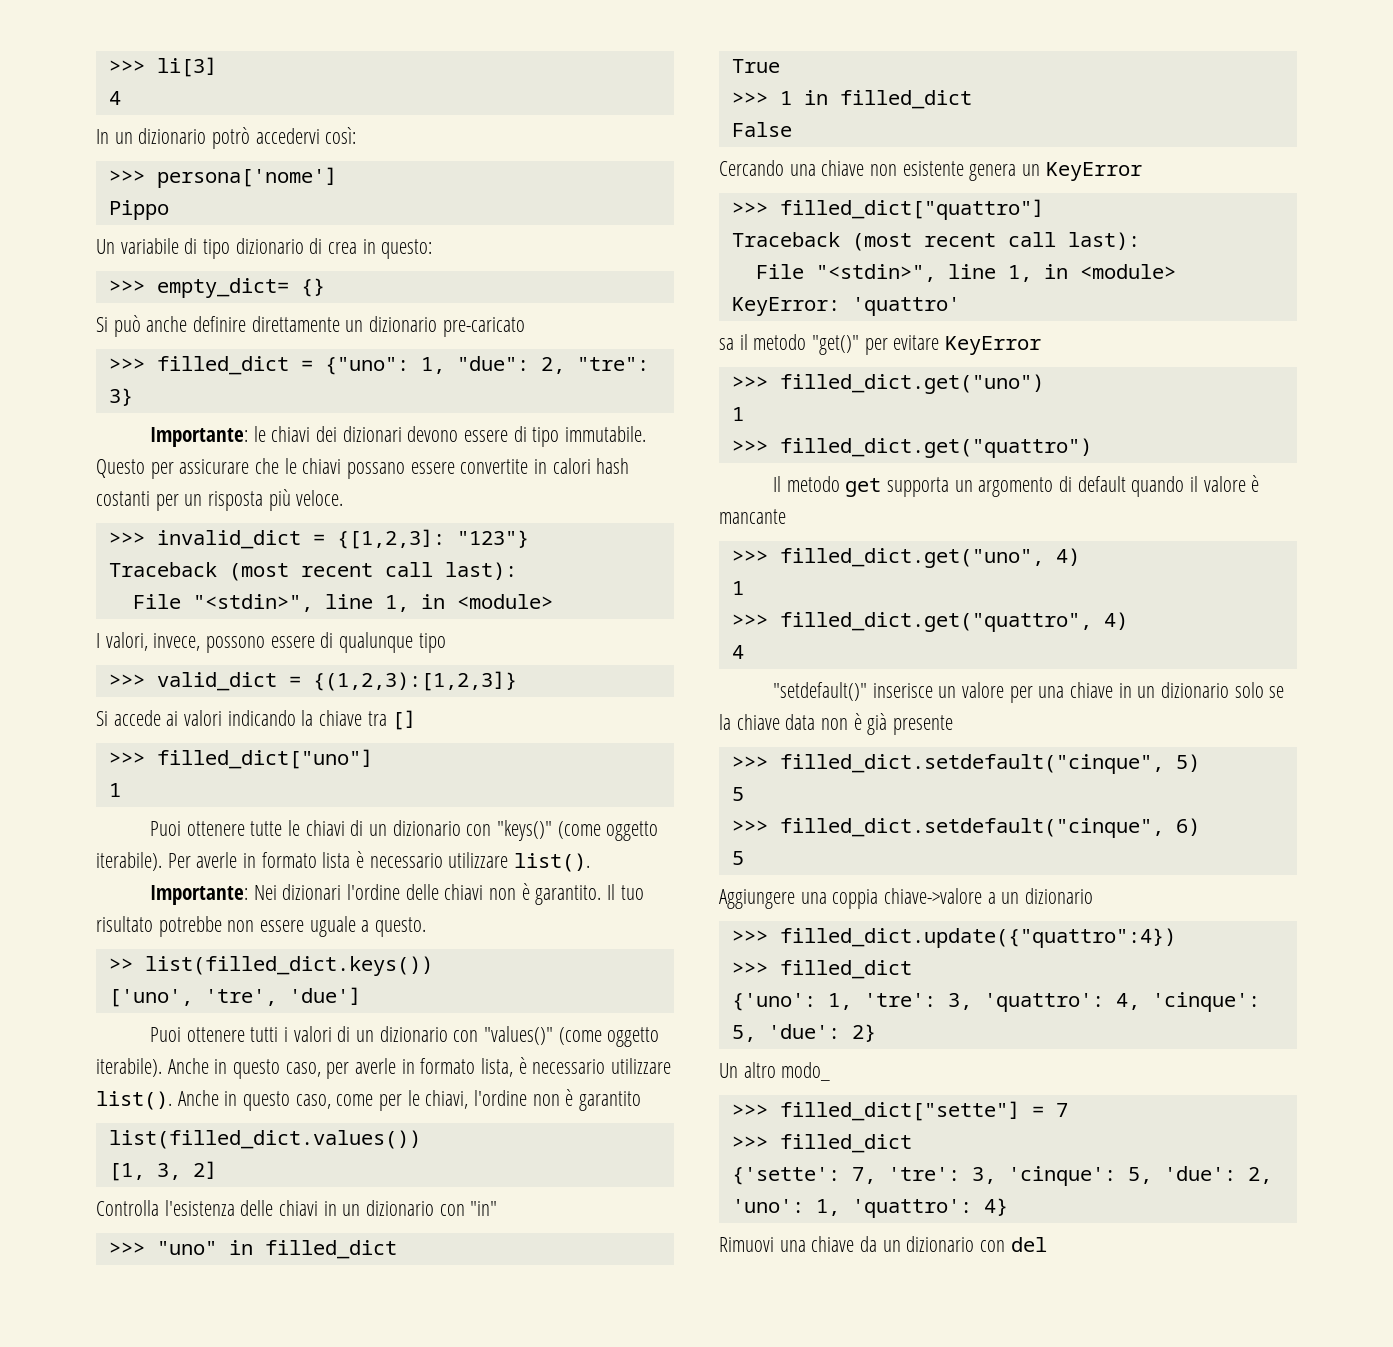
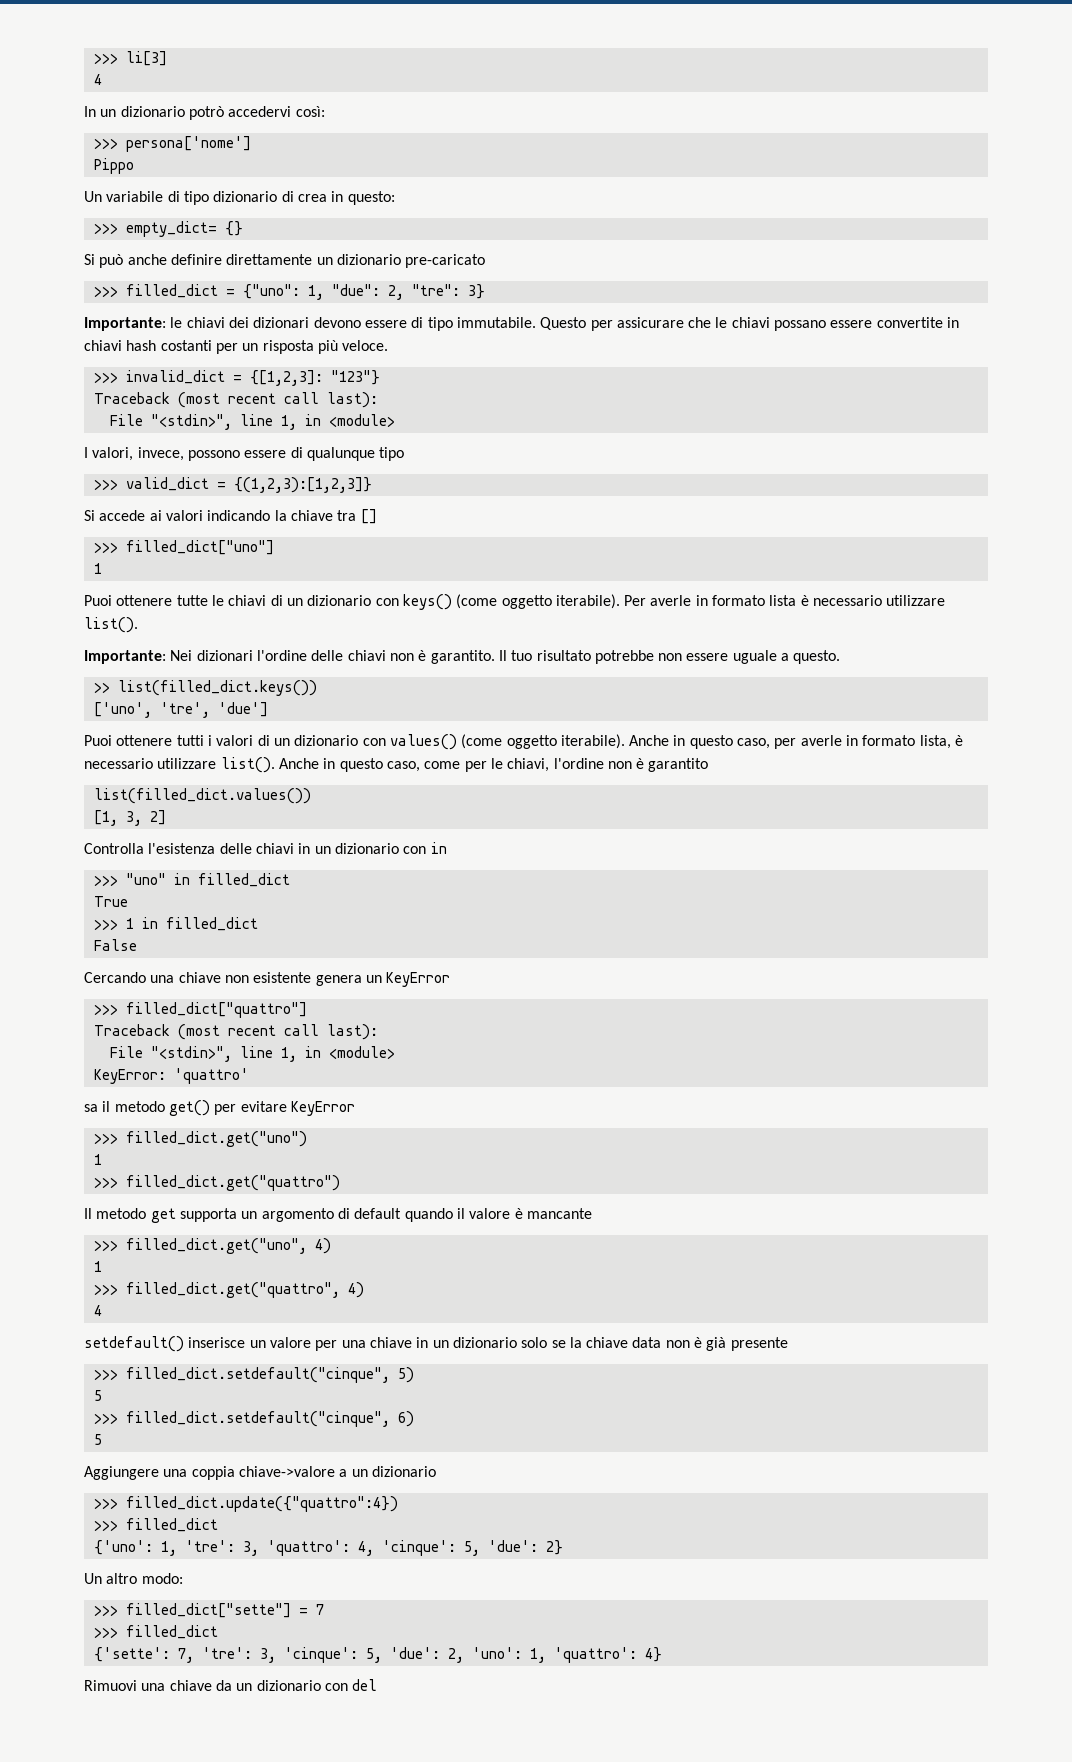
- Questo per assicurare che le chiavi possano essere convertite in calori hash costanti per un risposta più veloce.
+ Questo per assicurare che le chiavi possano essere convertite in chiavi hash costanti per un risposta più veloce.
- Puoi ottenere tutte le chiavi di un dizionario con "keys()" (come oggetto iterabile).
+ Puoi ottenere tutte le chiavi di un dizionario con keys() (come oggetto iterabile).
- Puoi ottenere tutti i valori di un dizionario con "values()" (come oggetto iterabile).
+ Puoi ottenere tutti i valori di un dizionario con values() (come oggetto iterabile).
- Controlla l'esistenza delle chiavi in un dizionario con "in"
+ Controlla l'esistenza delle chiavi in un dizionario con in
- sa il metodo "get()" per evitare KeyError
+ sa il metodo get() per evitare KeyError
- "setdefault()" inserisce un valore per una chiave in un dizionario solo se la chiave data non è già presente
+ setdefault() inserisce un valore per una chiave in un dizionario solo se la chiave data non è già presente
- Un altro modo_
+ Un altro modo:

